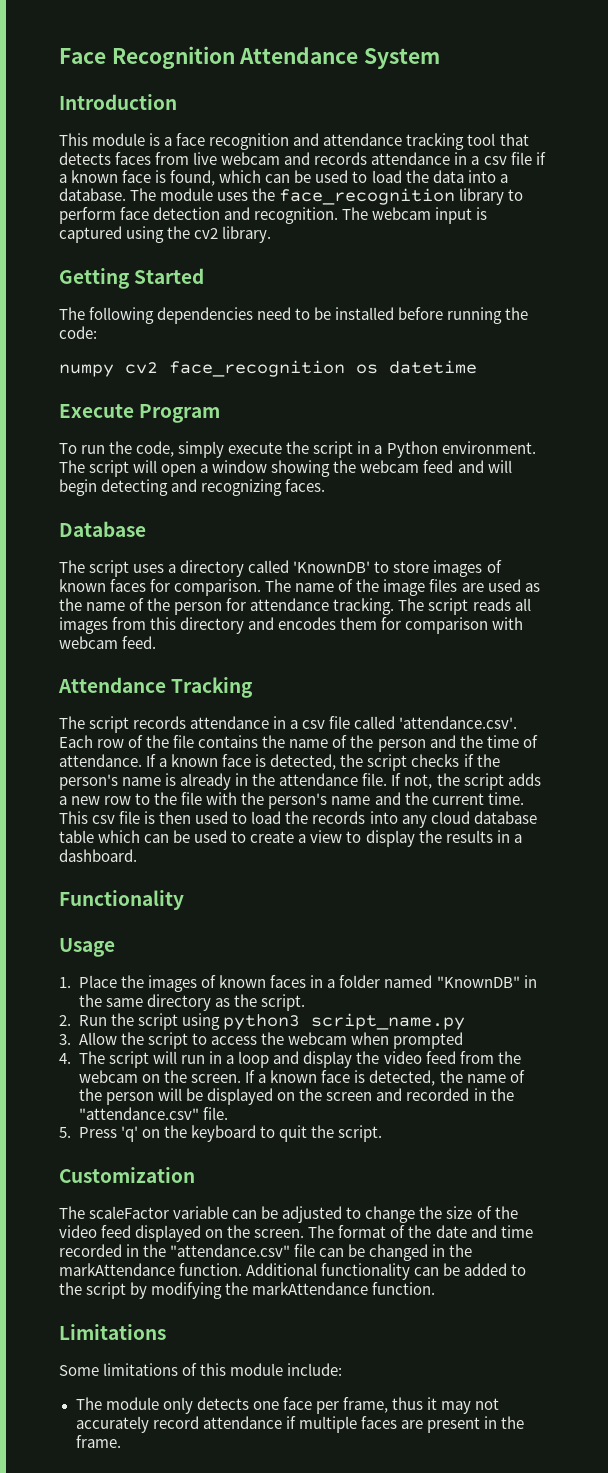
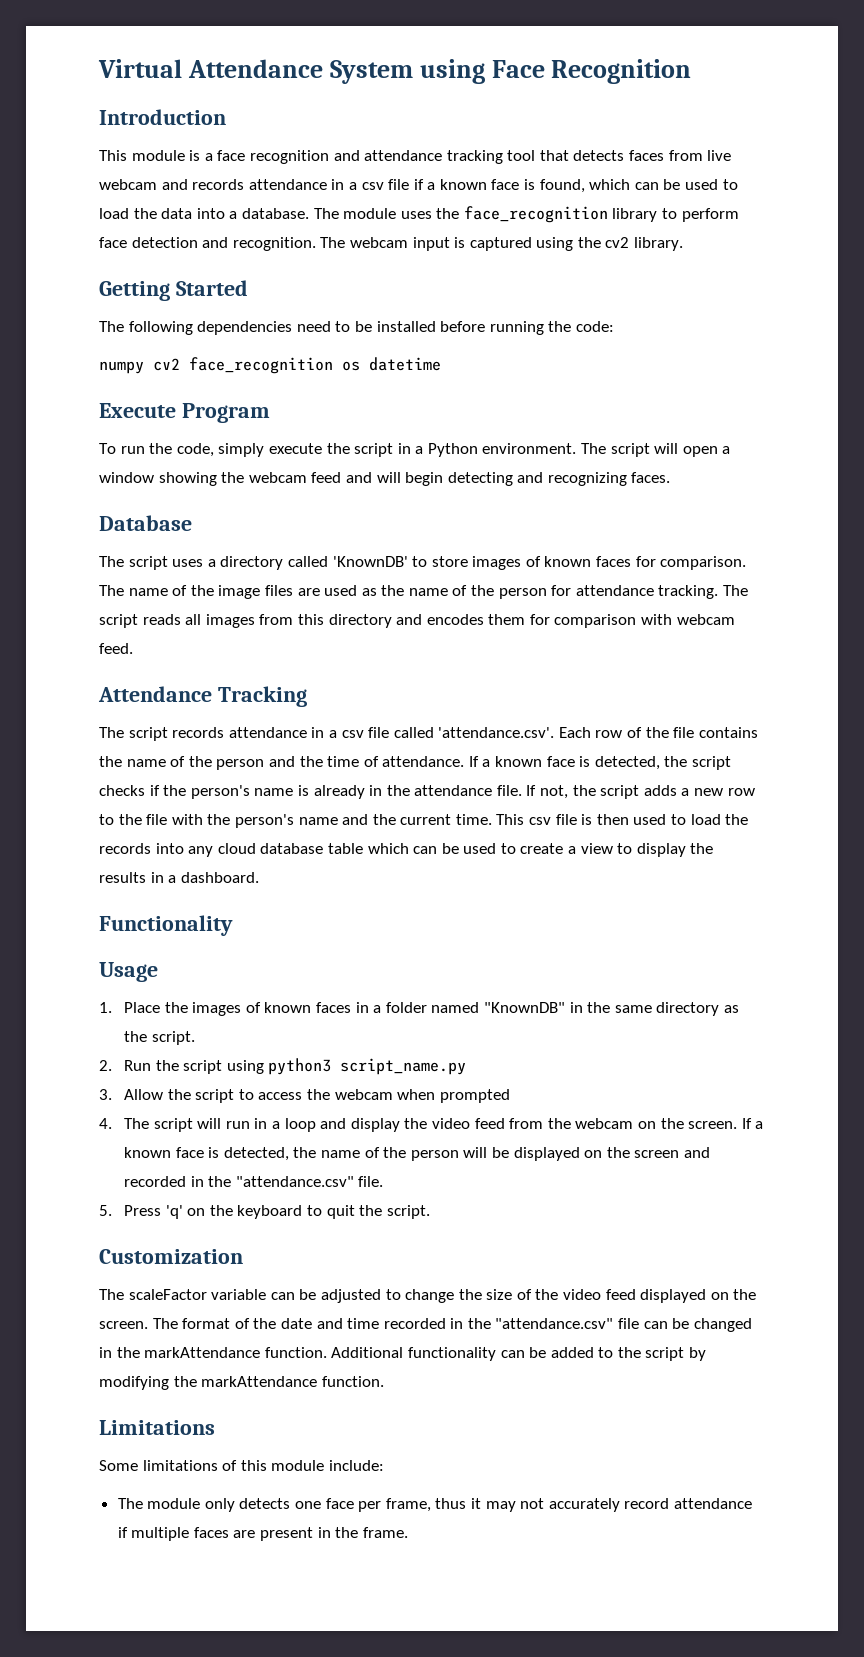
- Face Recognition Attendance System
+ Virtual Attendance System using Face Recognition

